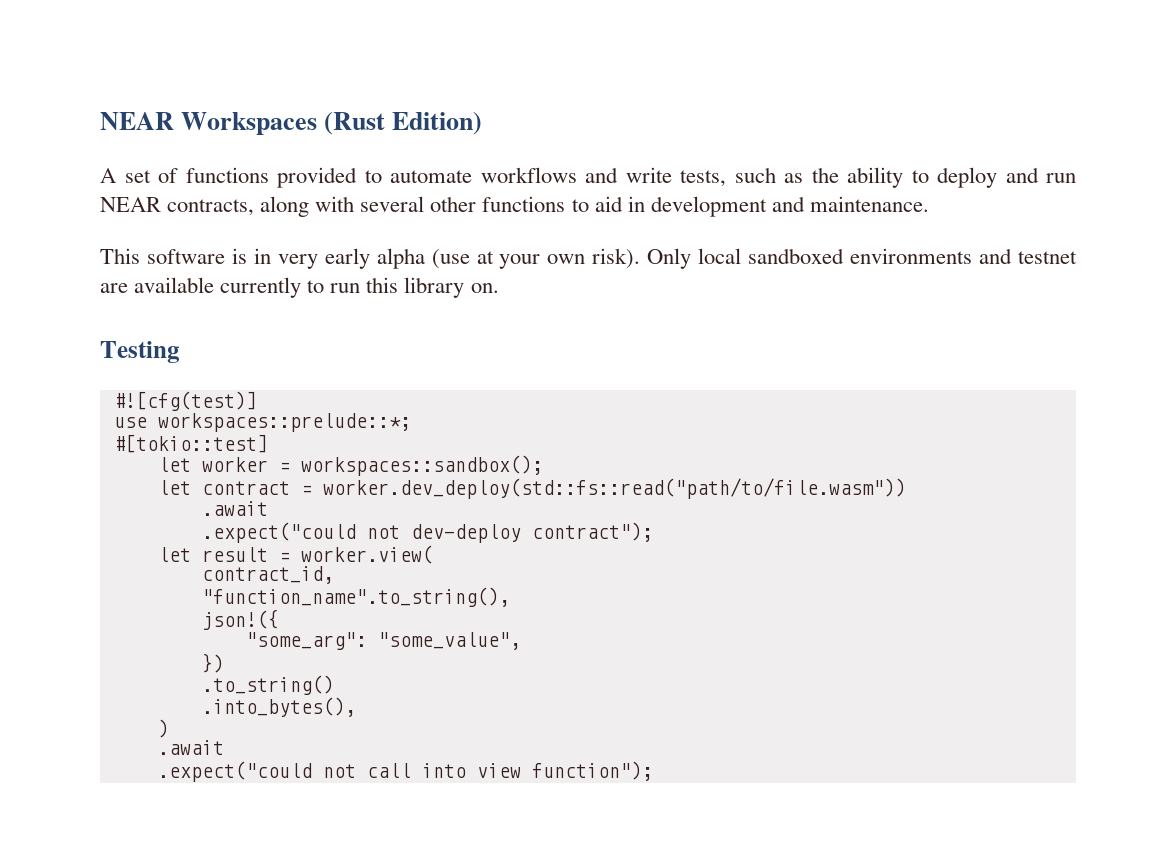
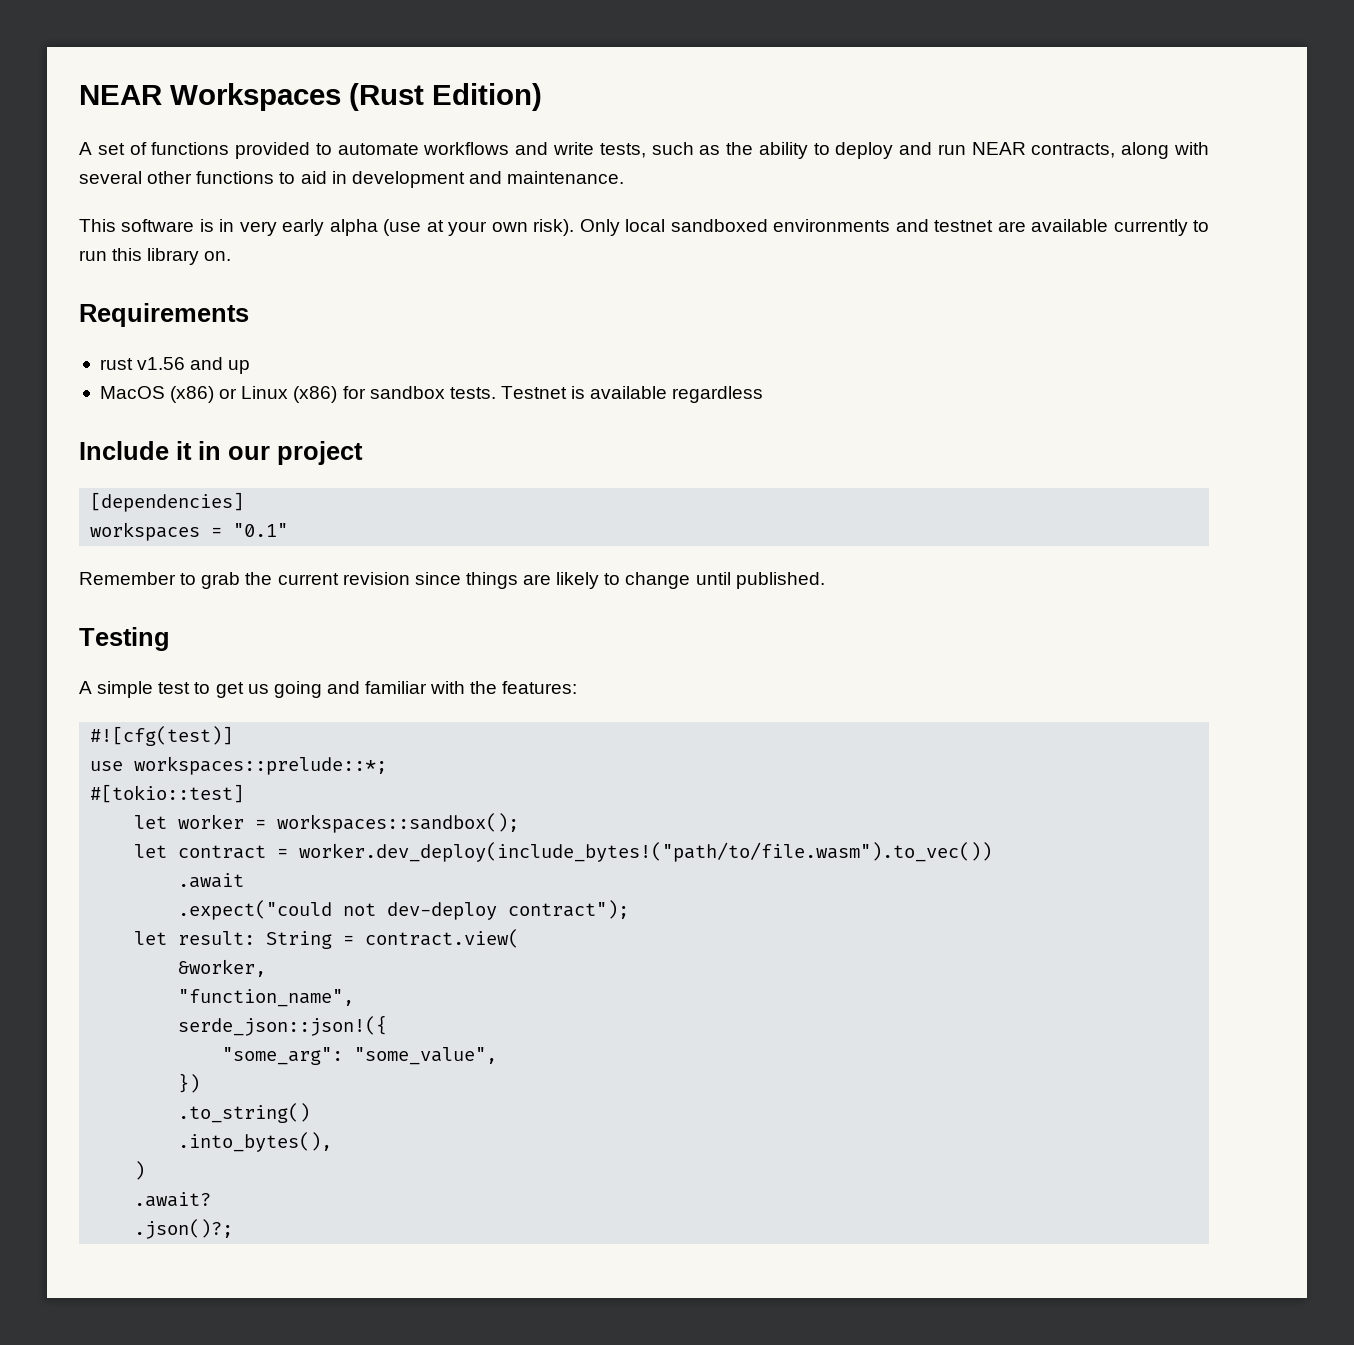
+ Requirements
+ rust v1.56 and up
+ MacOS (x86) or Linux (x86) for sandbox tests. Testnet is available regardless
+ Include it in our project
+ [dependencies]
+ workspaces = "0.1"
+ Remember to grab the current revision since things are likely to change until published.
  Testing
+ A simple test to get us going and familiar with the features:
- let contract = worker.dev_deploy(std::fs::read("path/to/file.wasm"))
+ let contract = worker.dev_deploy(include_bytes!("path/to/file.wasm").to_vec())
- let result = worker.view(
- contract_id,
- "function_name".to_string(),
- json!({
+ let result: String = contract.view(
+ &worker,
+ "function_name",
+ serde_json::json!({
  )
- .await
- .expect("could not call into view function");
+ .await?
+ .json()?;

